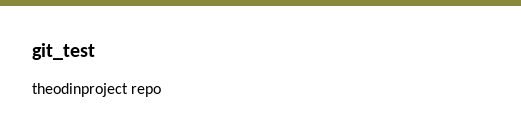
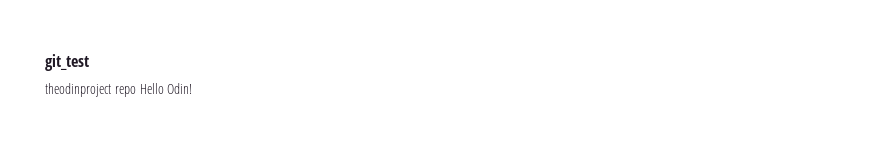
- theodinproject repo
+ theodinproject repo Hello Odin!

